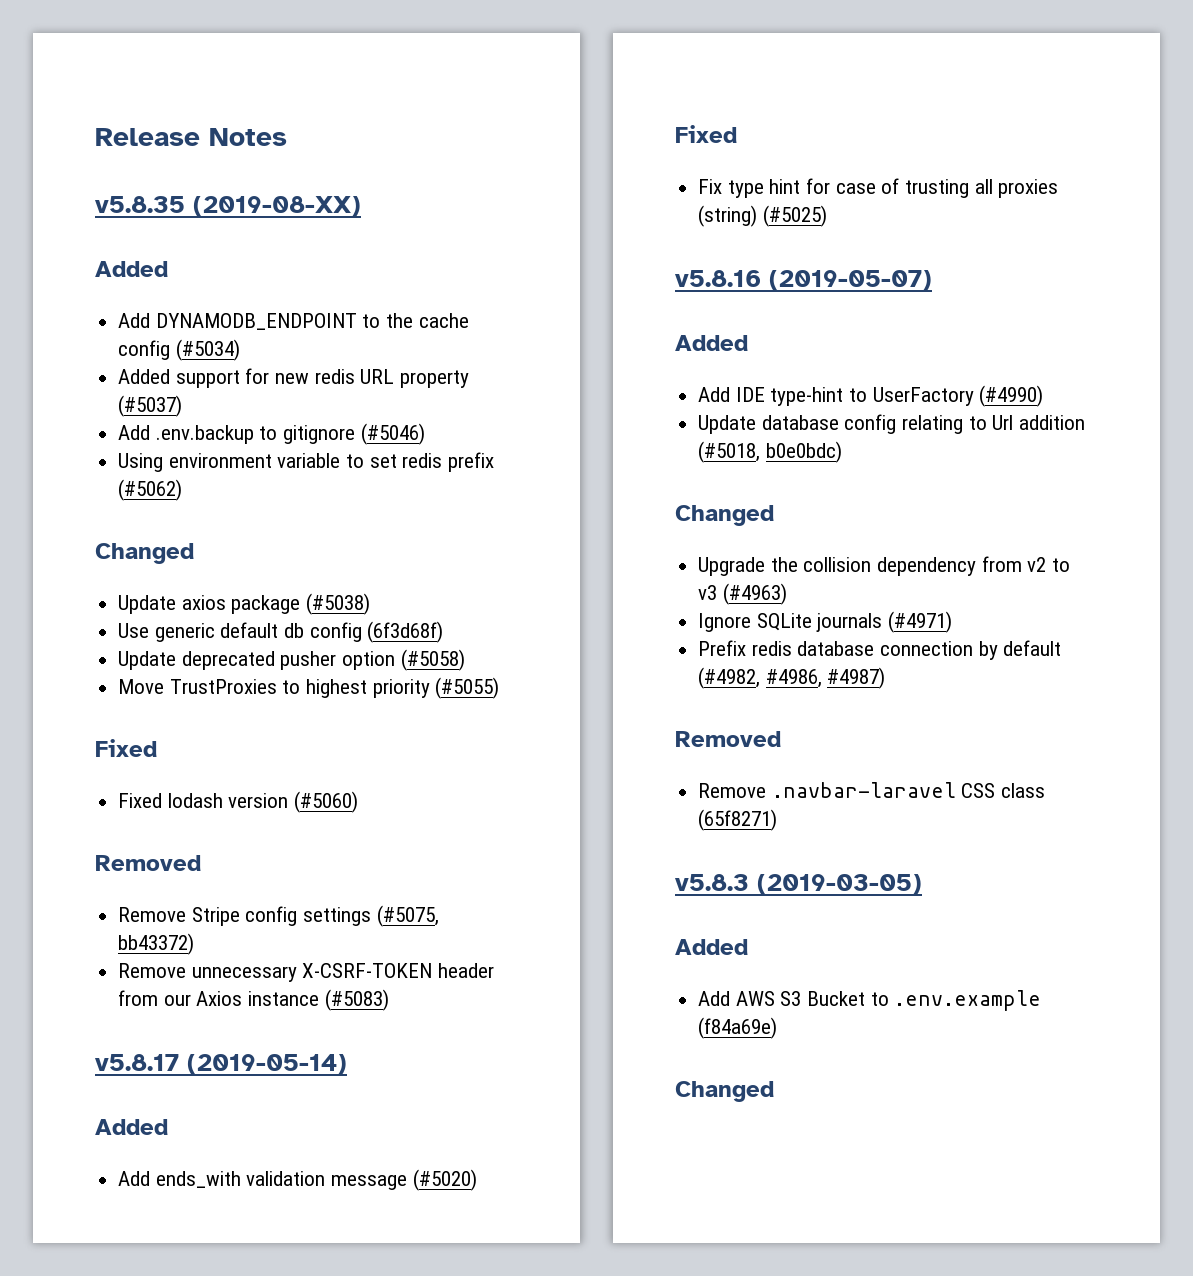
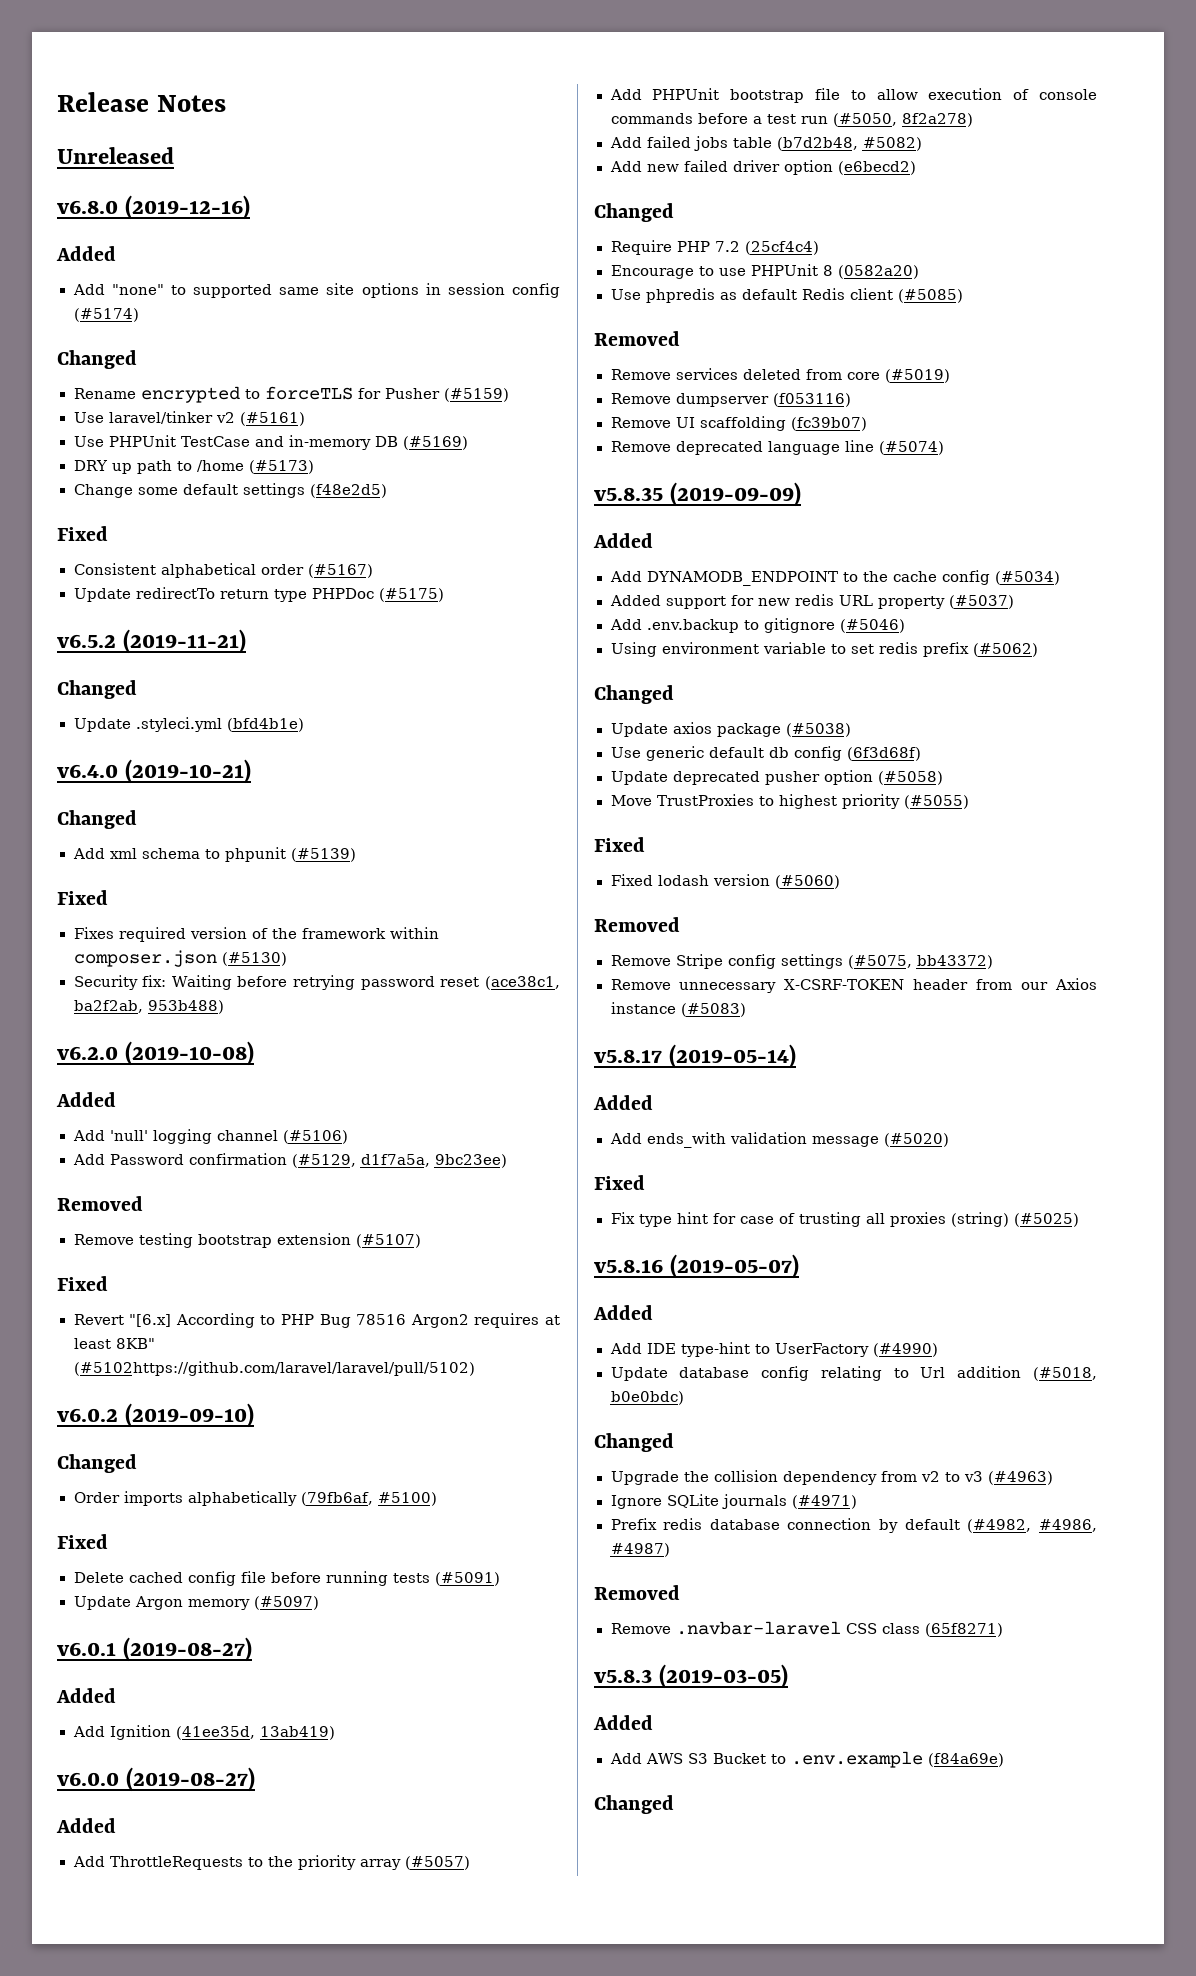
+ Unreleased
+ v6.8.0 (2019-12-16)
+ Added
+ Add "none" to supported same site options in session config (#5174)
+ Changed
+ Rename encrypted to forceTLS for Pusher (#5159)
+ Use laravel/tinker v2 (#5161)
+ Use PHPUnit TestCase and in-memory DB (#5169)
+ DRY up path to /home (#5173)
+ Change some default settings (f48e2d5)
+ Fixed
+ Consistent alphabetical order (#5167)
+ Update redirectTo return type PHPDoc (#5175)
+ v6.5.2 (2019-11-21)
+ Changed
+ Update .styleci.yml (bfd4b1e)
+ v6.4.0 (2019-10-21)
+ Changed
+ Add xml schema to phpunit (#5139)
+ Fixed
+ Fixes required version of the framework within composer.json (#5130)
+ Security fix: Waiting before retrying password reset (ace38c1, ba2f2ab, 953b488)
+ v6.2.0 (2019-10-08)
+ Added
+ Add 'null' logging channel (#5106)
+ Add Password confirmation (#5129, d1f7a5a, 9bc23ee)
+ Removed
+ Remove testing bootstrap extension (#5107)
+ Fixed
+ Revert "[6.x] According to PHP Bug 78516 Argon2 requires at least 8KB" (#5102https://github.com/laravel/laravel/pull/5102)
+ v6.0.2 (2019-09-10)
+ Changed
+ Order imports alphabetically (79fb6af, #5100)
+ Fixed
+ Delete cached config file before running tests (#5091)
+ Update Argon memory (#5097)
+ v6.0.1 (2019-08-27)
+ Added
+ Add Ignition (41ee35d, 13ab419)
+ v6.0.0 (2019-08-27)
+ Added
+ Add ThrottleRequests to the priority array (#5057)
+ Add PHPUnit bootstrap file to allow execution of console commands before a test run (#5050, 8f2a278)
+ Add failed jobs table (b7d2b48, #5082)
+ Add new failed driver option (e6becd2)
+ Changed
+ Require PHP 7.2 (25cf4c4)
+ Encourage to use PHPUnit 8 (0582a20)
+ Use phpredis as default Redis client (#5085)
+ Removed
+ Remove services deleted from core (#5019)
+ Remove dumpserver (f053116)
+ Remove UI scaffolding (fc39b07)
+ Remove deprecated language line (#5074)
- v5.8.35 (2019-08-XX)
+ v5.8.35 (2019-09-09)

